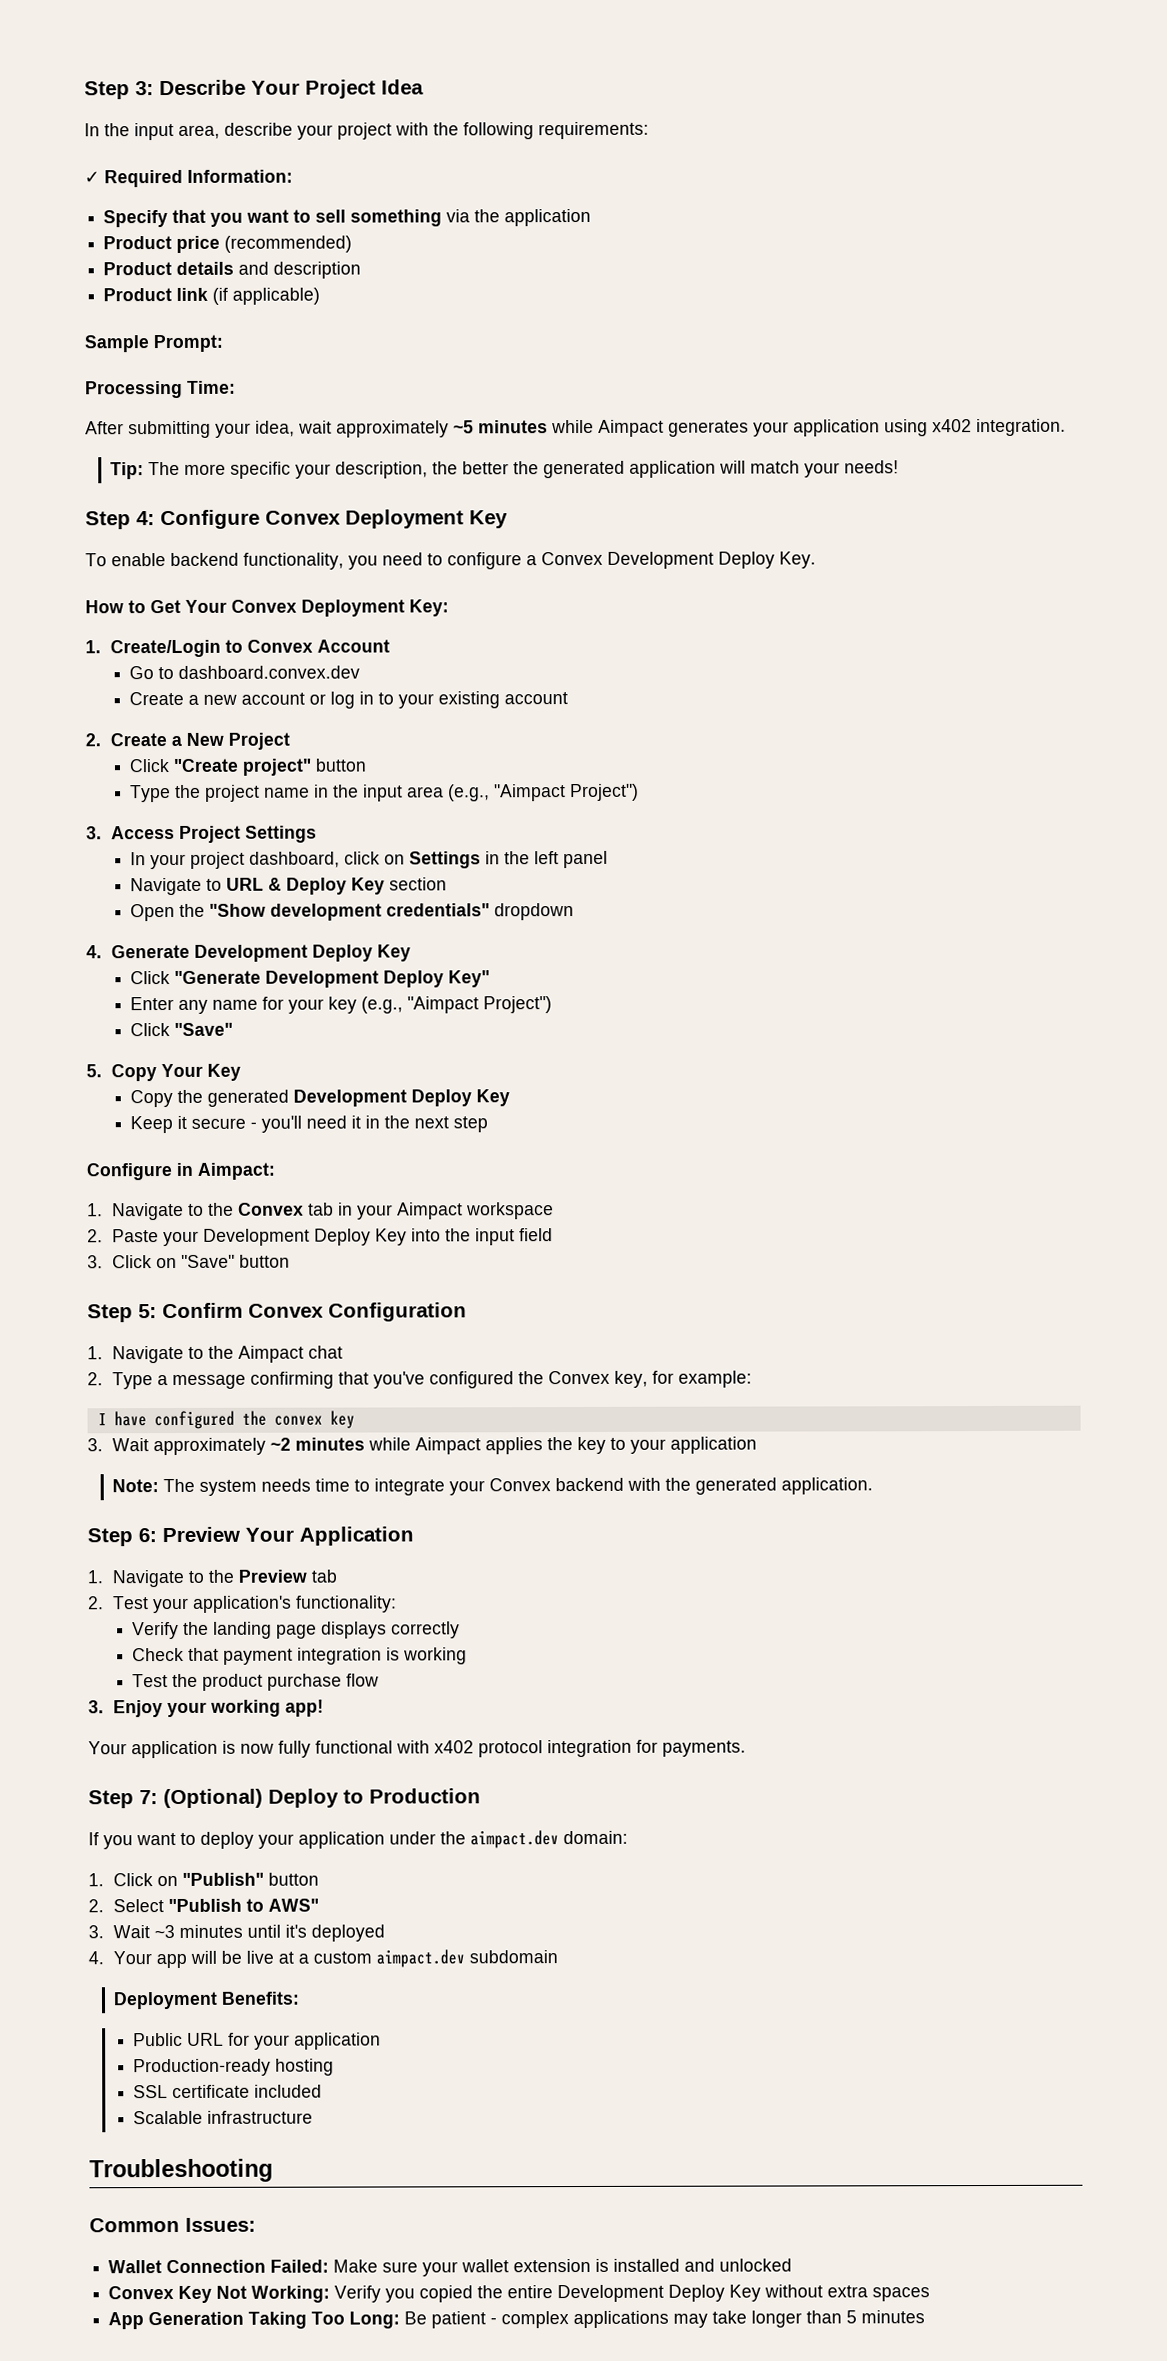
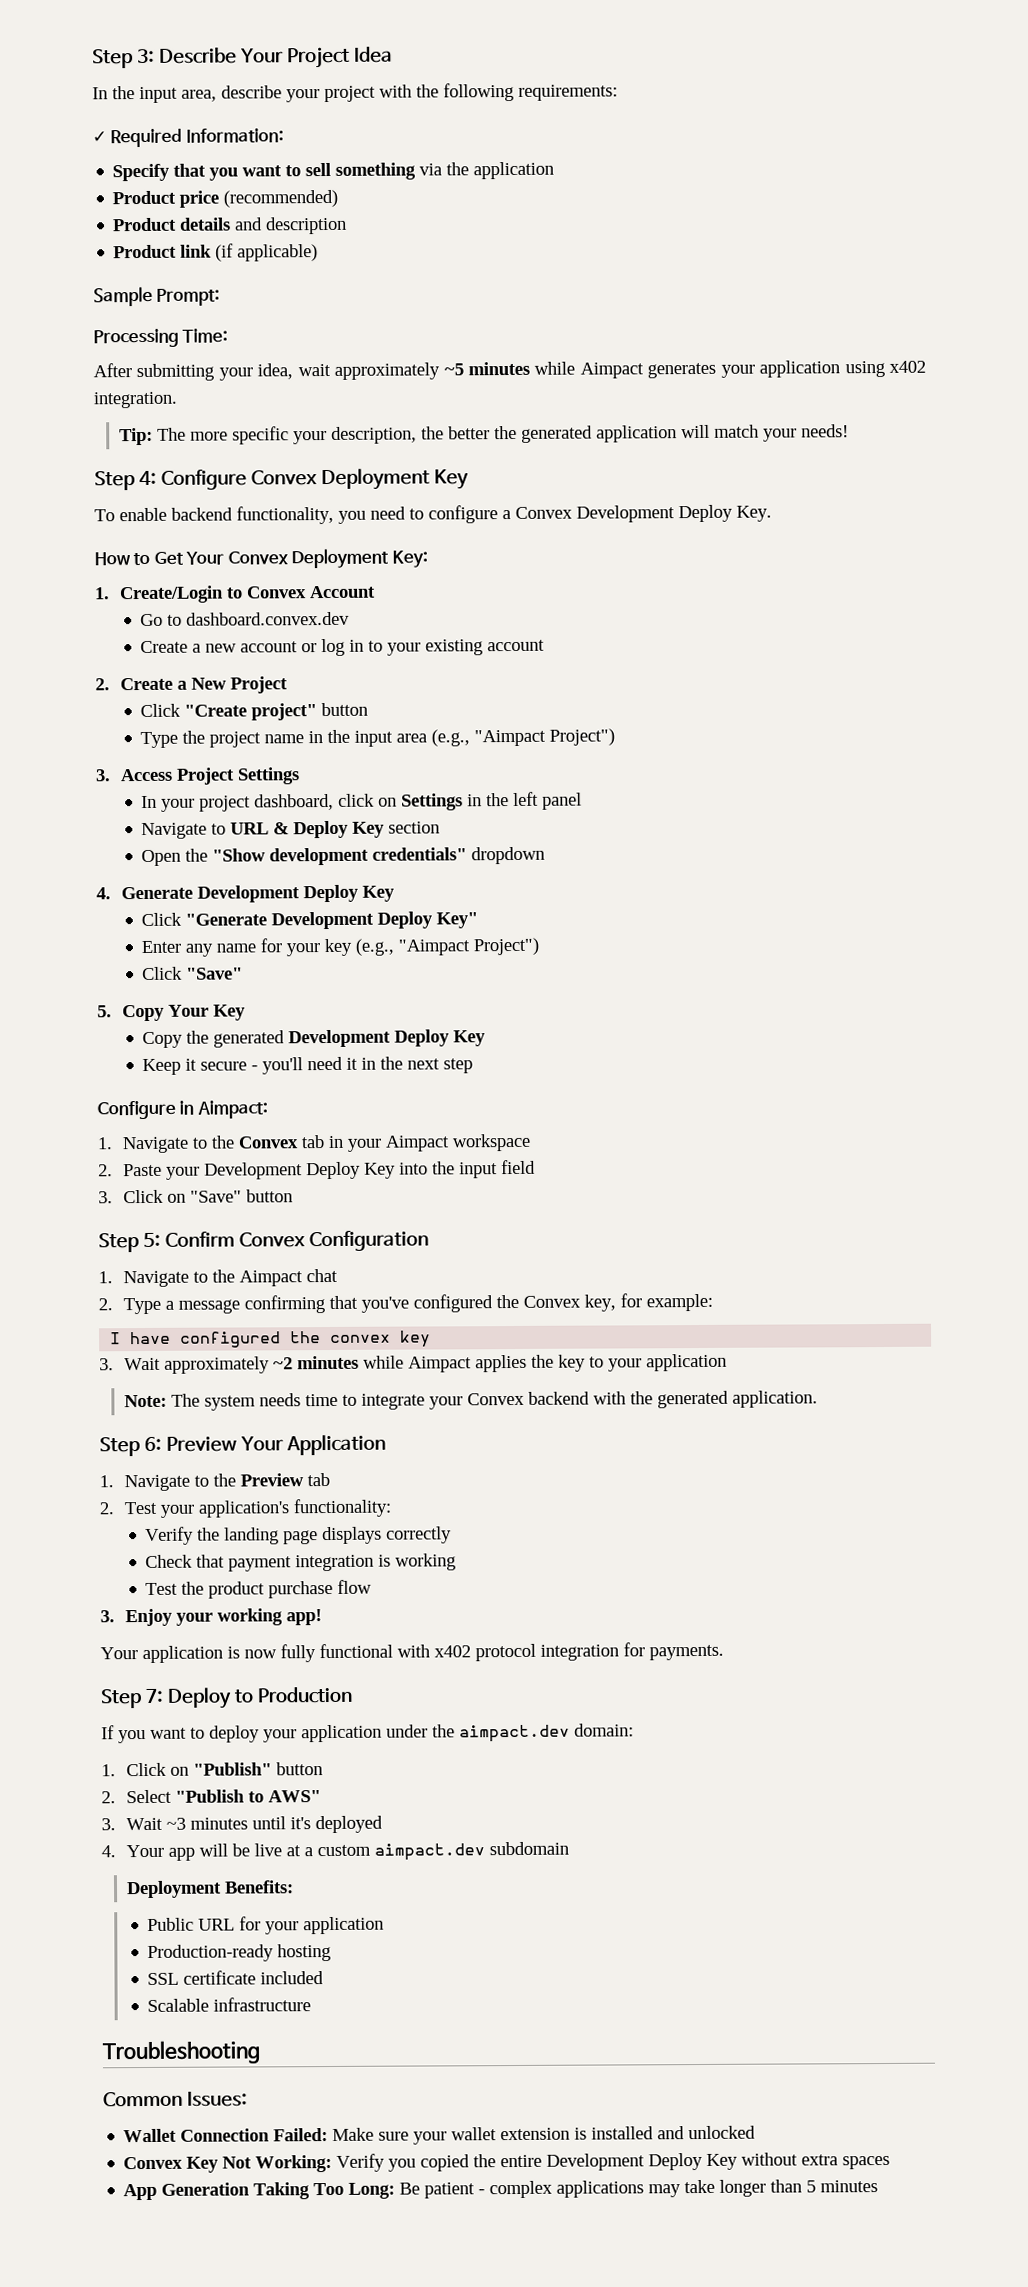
- Step 7: (Optional) Deploy to Production
+ Step 7: Deploy to Production

